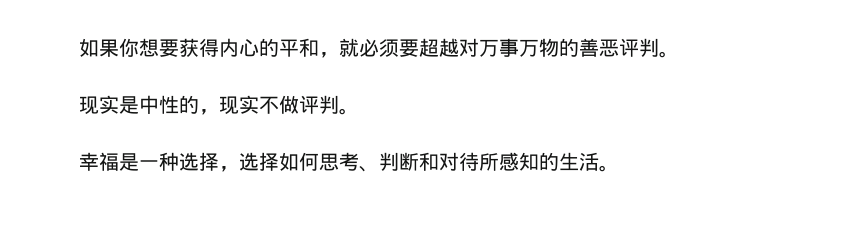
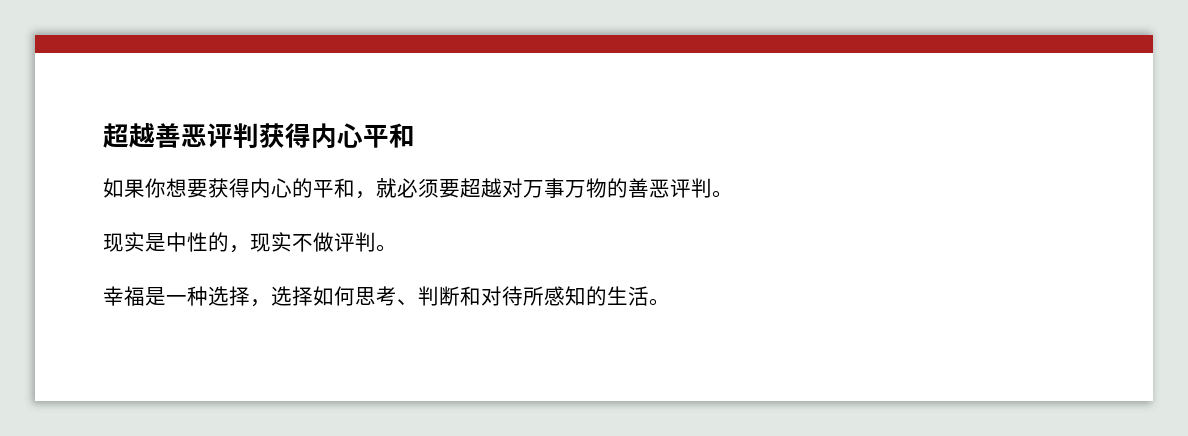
+ 超越善恶评判获得内心平和

